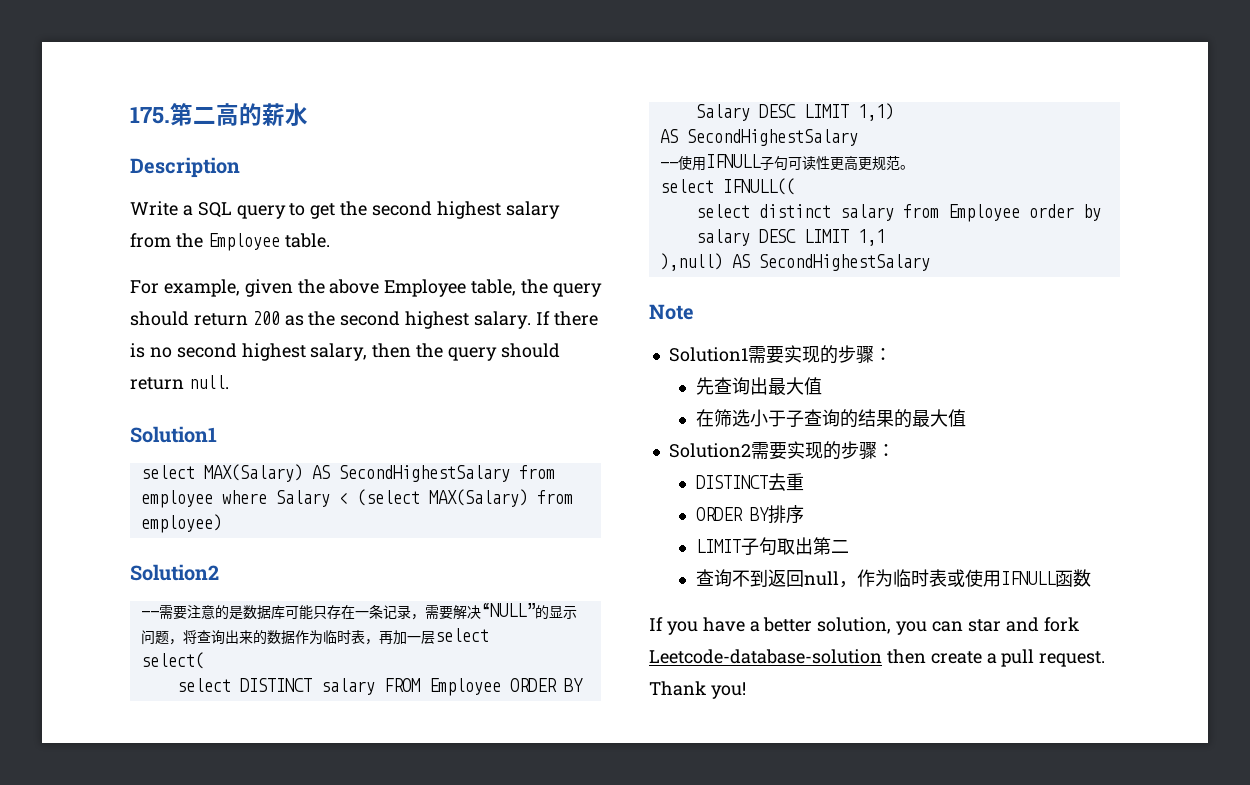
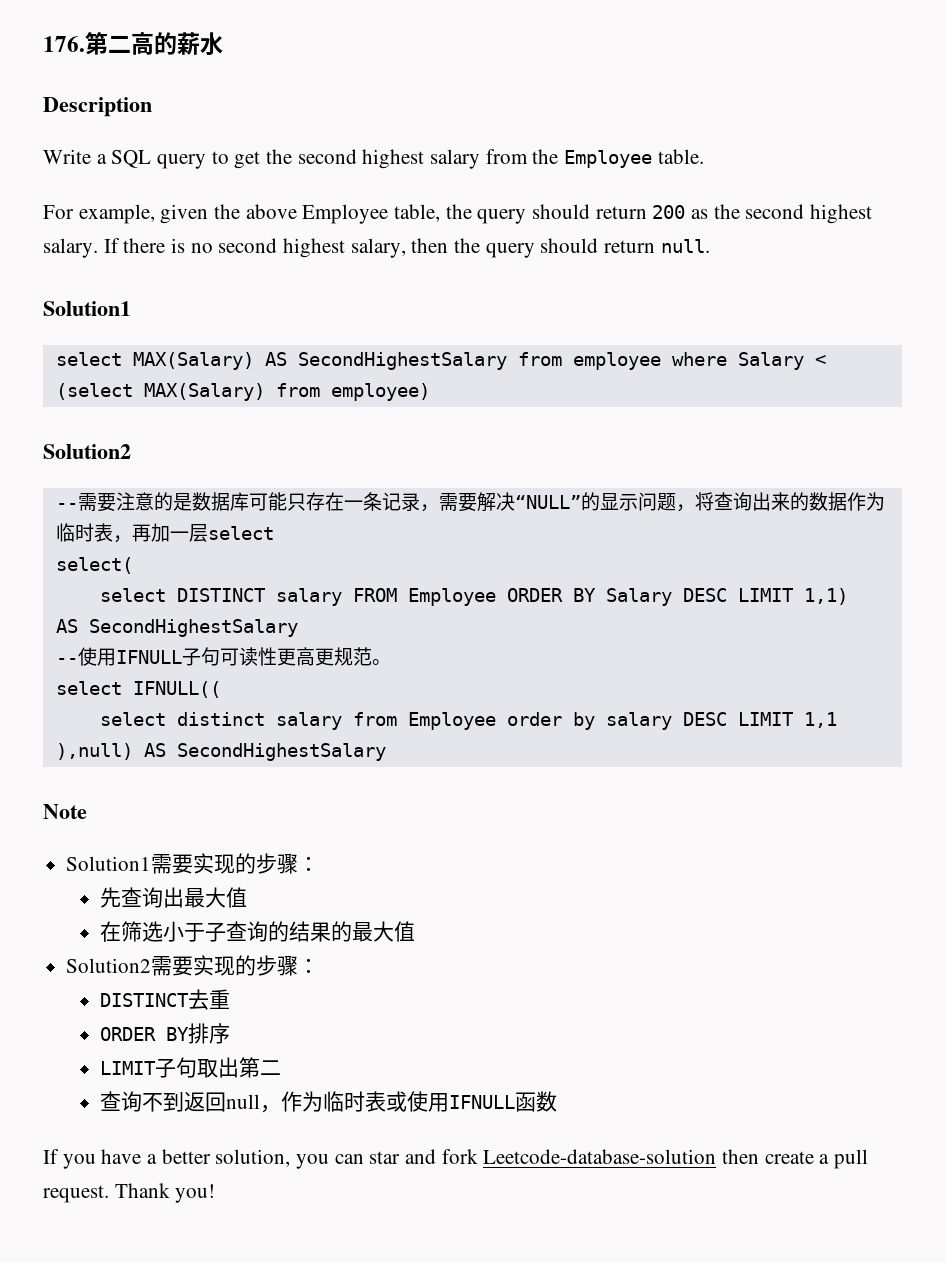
- 175.第二高的薪水
+ 176.第二高的薪水

